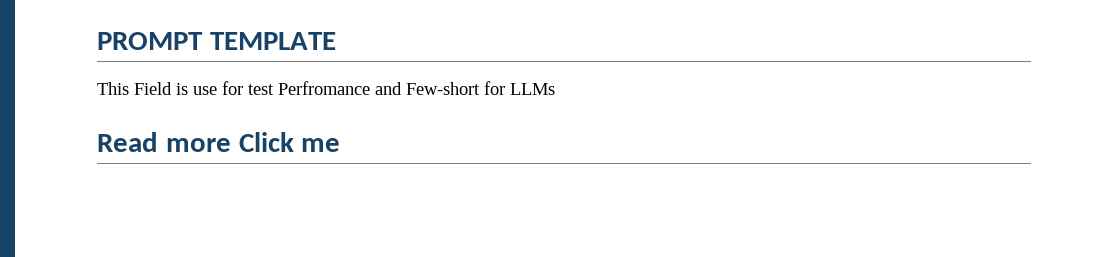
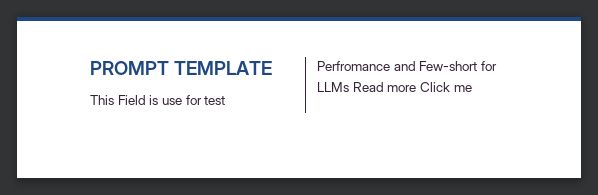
- This Field is use for test Perfromance and Few-short for LLMs
- Read more Click me
+ This Field is use for test Perfromance and Few-short for LLMs Read more Click me

